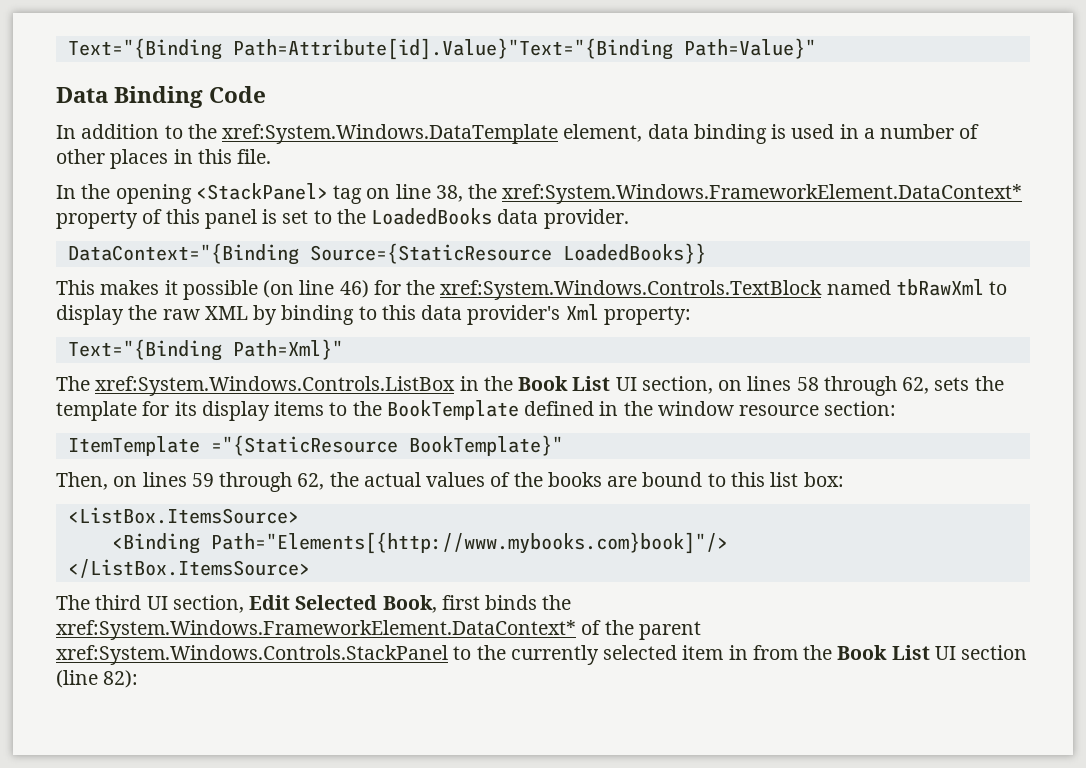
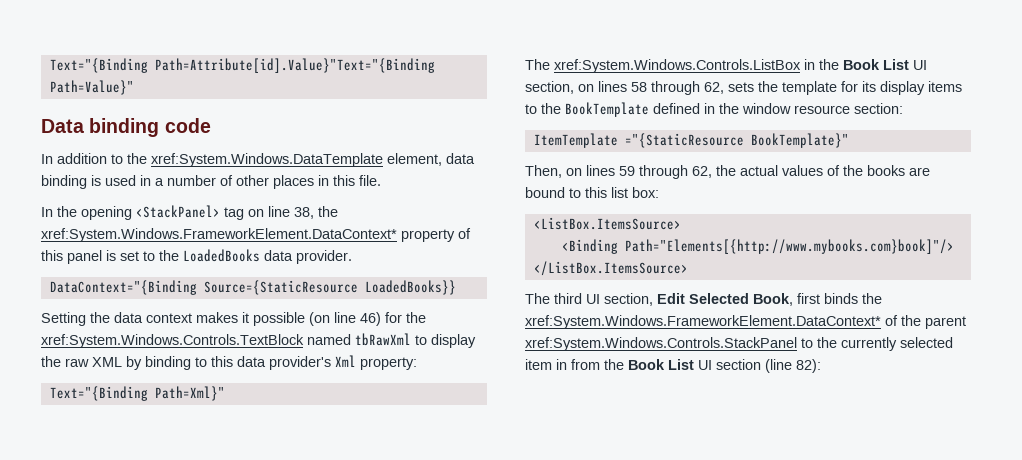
- Data Binding Code
+ Data binding code
- This makes it possible (on line 46) for the xref:System.Windows.Controls.TextBlock named tbRawXml to display the raw XML by binding to this data provider's Xml property:
+ Setting the data context makes it possible (on line 46) for the xref:System.Windows.Controls.TextBlock named tbRawXml to display the raw XML by binding to this data provider's Xml property:

